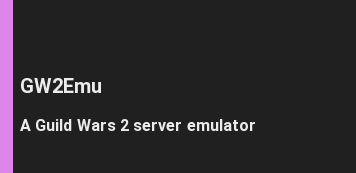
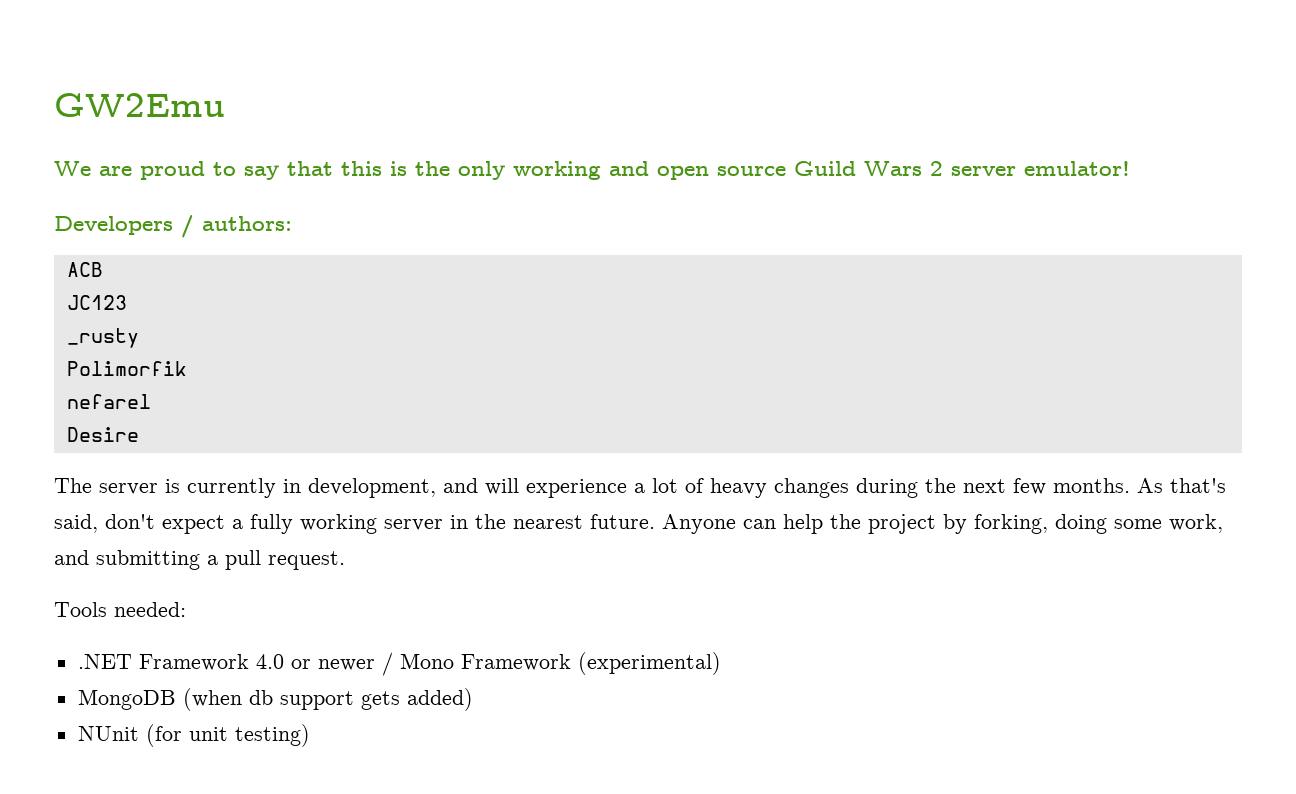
- A Guild Wars 2 server emulator
+ We are proud to say that this is the only working and open source Guild Wars 2 server emulator!
+ Developers / authors:
+ ACB
+ JC123
+ _rusty
+ Polimorfik
+ nefarel
+ Desire
+ The server is currently in development, and will experience a lot of heavy changes during the next few months. As that's said, don't expect a fully working server in the nearest future. Anyone can help the project by forking, doing some work, and submitting a pull request.
+ Tools needed:
+ .NET Framework 4.0 or newer / Mono Framework (experimental)
+ MongoDB (when db support gets added)
+ NUnit (for unit testing)

